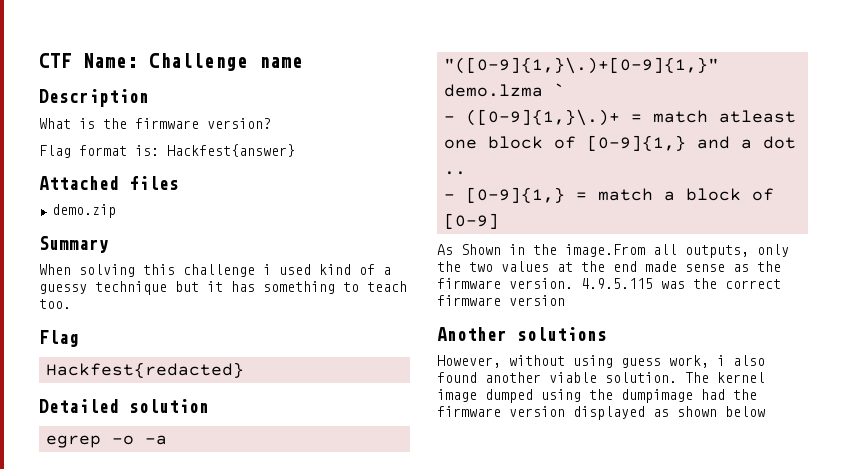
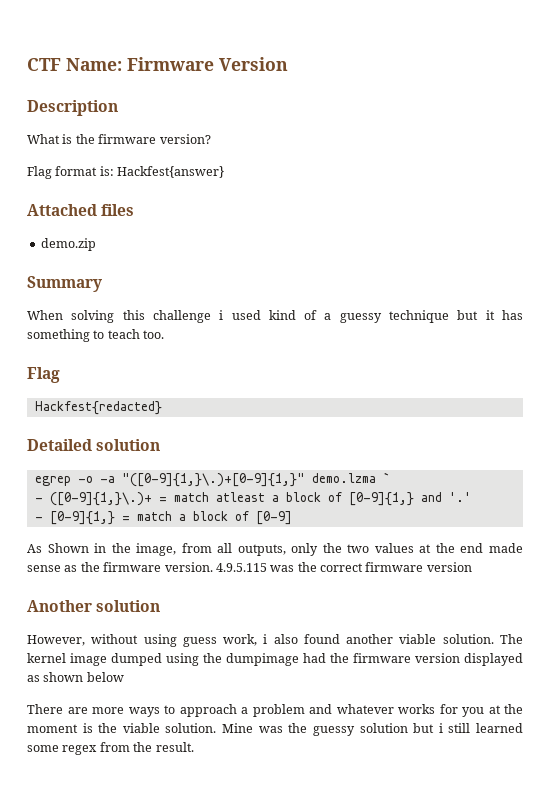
- CTF Name: Challenge name
+ CTF Name: Firmware Version
- - ([0-9]{1,}\.)+ = match atleast one block of [0-9]{1,} and a dot ..
+ - ([0-9]{1,}\.)+ = match atleast a block of [0-9]{1,} and '.'
- As Shown in the image.From all outputs, only the two values at the end made sense as the firmware version.
+ As Shown in the image, from all outputs, only the two values at the end made sense as the firmware version.
- Another solutions
+ Another solution
+ There are more ways to approach a problem and whatever works for you at the moment is the viable solution. Mine was the guessy solution but i still learned some regex from the result.

